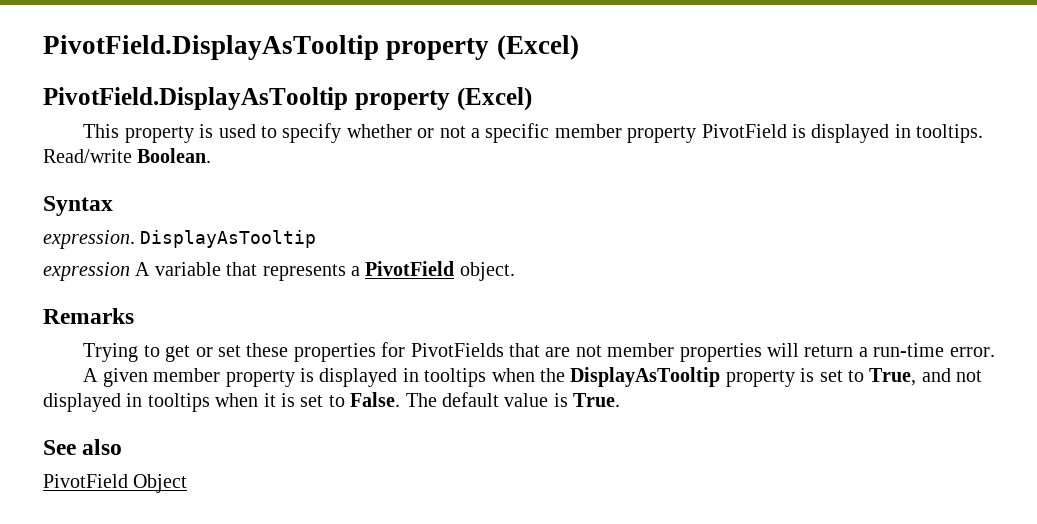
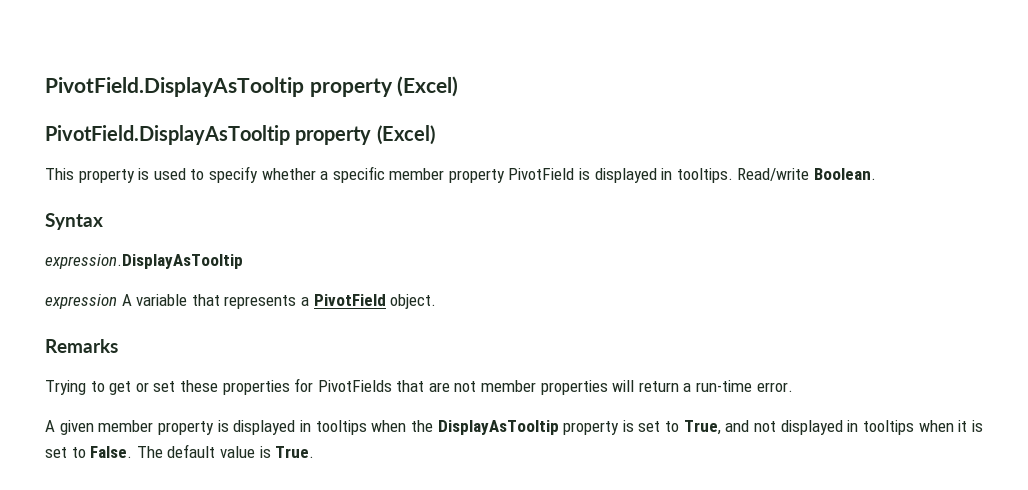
- This property is used to specify whether or not a specific member property PivotField is displayed in tooltips.
+ This property is used to specify whether a specific member property PivotField is displayed in tooltips.
- expression. DisplayAsTooltip
+ expression.DisplayAsTooltip
- See also
- PivotField Object

